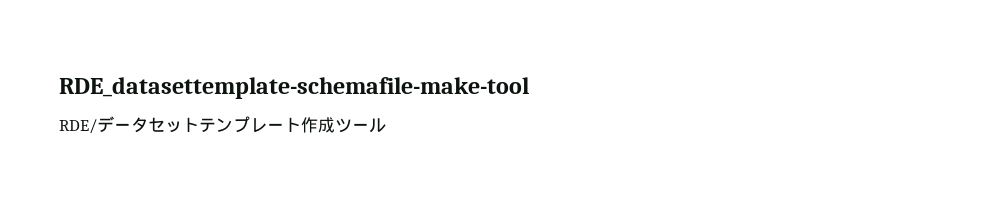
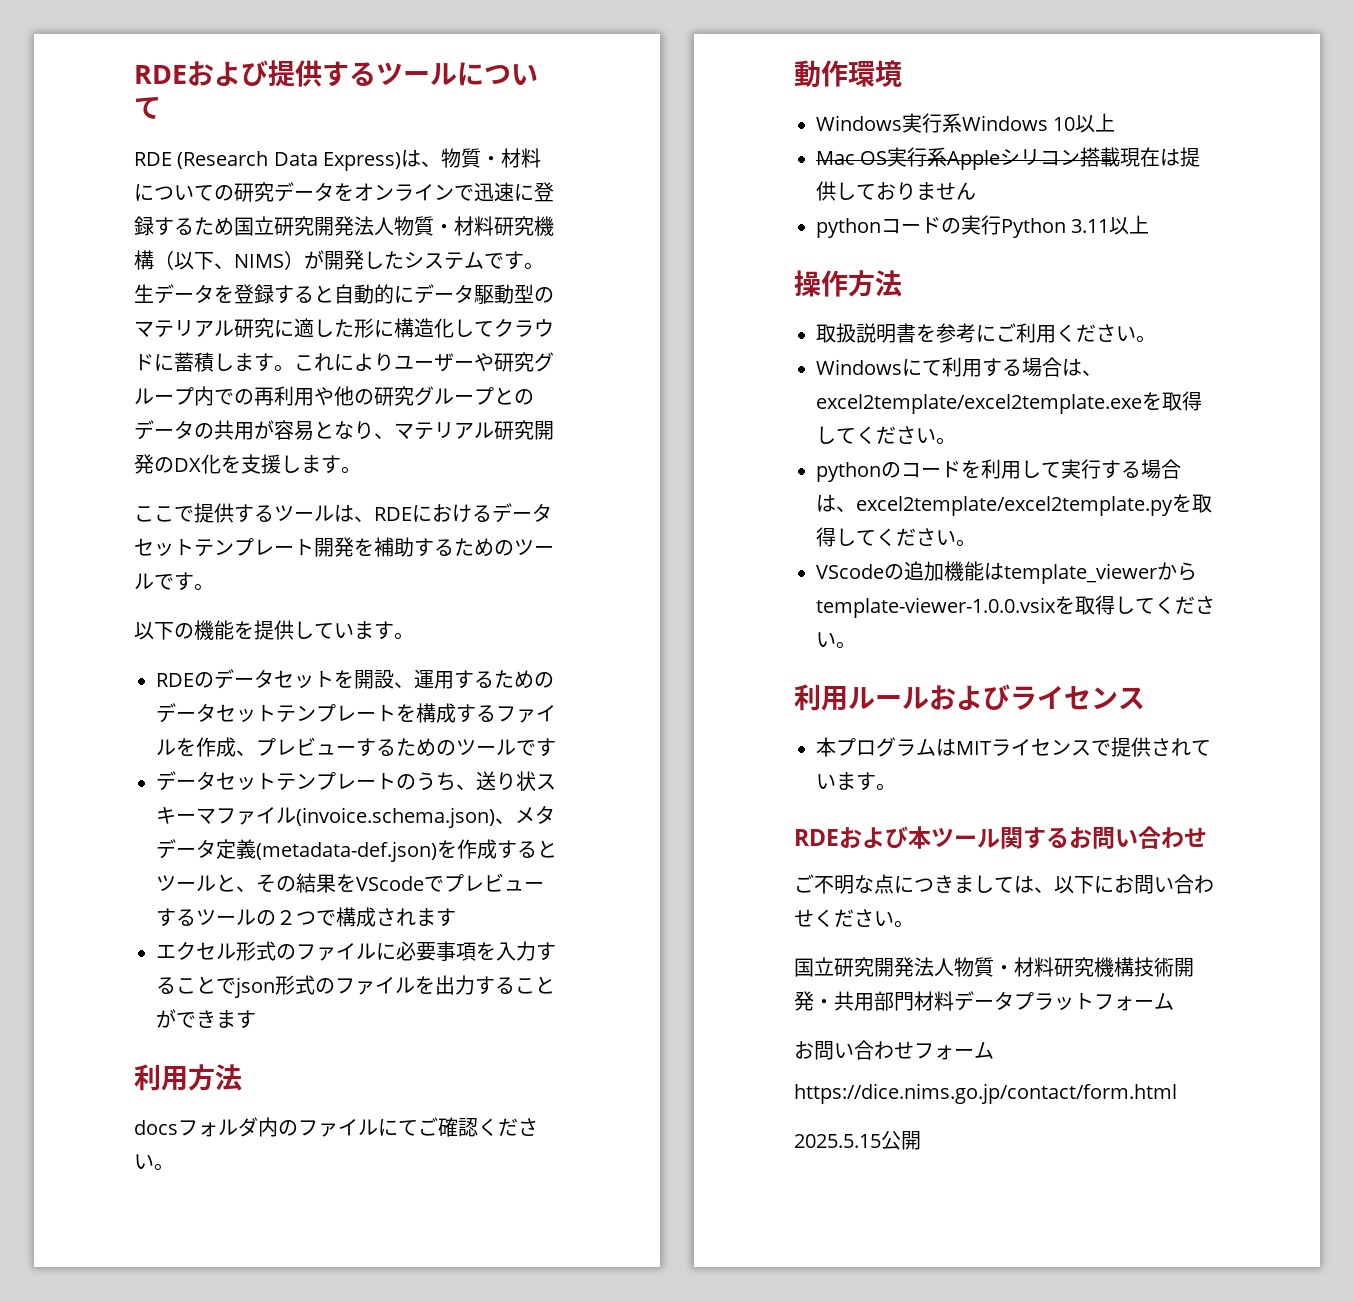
- RDE_datasettemplate-schemafile-make-tool
- RDE/データセットテンプレート作成ツール
+ RDEおよび提供するツールについて
+ RDE (Research Data Express)は、物質・材料についての研究データをオンラインで迅速に登録するため国立研究開発法人物質・材料研究機構（以下、NIMS）が開発したシステムです。生データを登録すると自動的にデータ駆動型のマテリアル研究に適した形に構造化してクラウドに蓄積します。これによりユーザーや研究グループ内での再利用や他の研究グループとのデータの共用が容易となり、マテリアル研究開発のDX化を支援します。
+ ここで提供するツールは、RDEにおけるデータセットテンプレート開発を補助するためのツールです。
+ 以下の機能を提供しています。
+ RDEのデータセットを開設、運用するためのデータセットテンプレートを構成するファイルを作成、プレビューするためのツールです
+ データセットテンプレートのうち、送り状スキーマファイル(invoice.schema.json)、メタデータ定義(metadata-def.json)を作成するとツールと、その結果をVScodeでプレビューするツールの２つで構成されます
+ エクセル形式のファイルに必要事項を入力することでjson形式のファイルを出力することができます
+ 利用方法
+ docsフォルダ内のファイルにてご確認ください。
+ 動作環境
+ Windows実行系Windows 10以上
+ Mac OS実行系Appleシリコン搭載現在は提供しておりません
+ pythonコードの実行Python 3.11以上
+ 操作方法
+ 取扱説明書を参考にご利用ください。
+ Windowsにて利用する場合は、excel2template/excel2template.exeを取得してください。
+ pythonのコードを利用して実行する場合は、excel2template/excel2template.pyを取得してください。
+ VScodeの追加機能はtemplate_viewerからtemplate-viewer-1.0.0.vsixを取得してください。
+ 利用ルールおよびライセンス
+ 本プログラムはMITライセンスで提供されています。
+ RDEおよび本ツール関するお問い合わせ
+ ご不明な点につきましては、以下にお問い合わせください。
+ 国立研究開発法人物質・材料研究機構技術開発・共用部門材料データプラットフォーム
+ お問い合わせフォーム
+ https://dice.nims.go.jp/contact/form.html
+ 2025.5.15公開

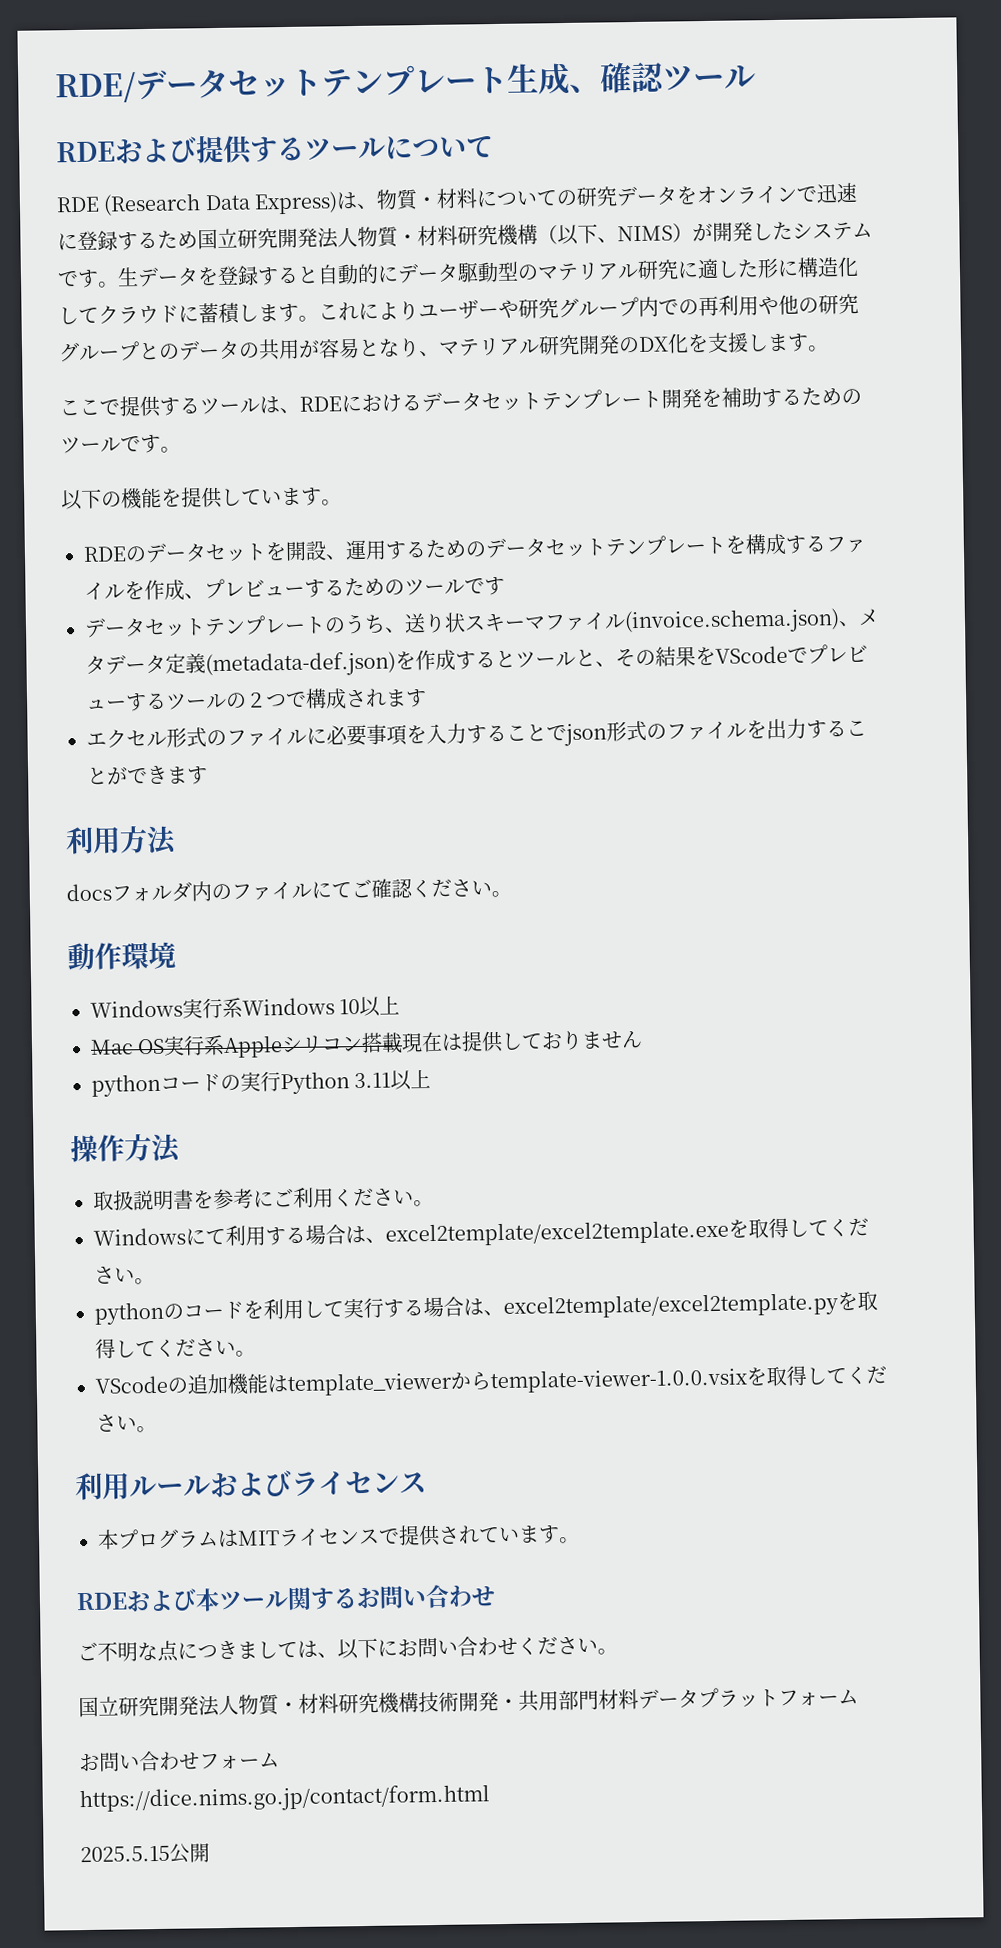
+ RDE/データセットテンプレート生成、確認ツール

